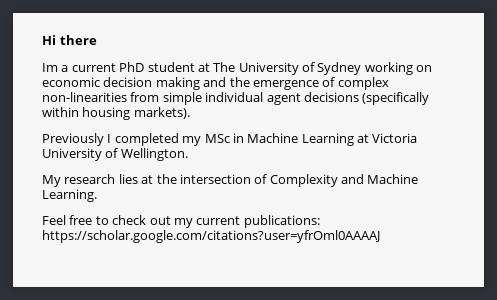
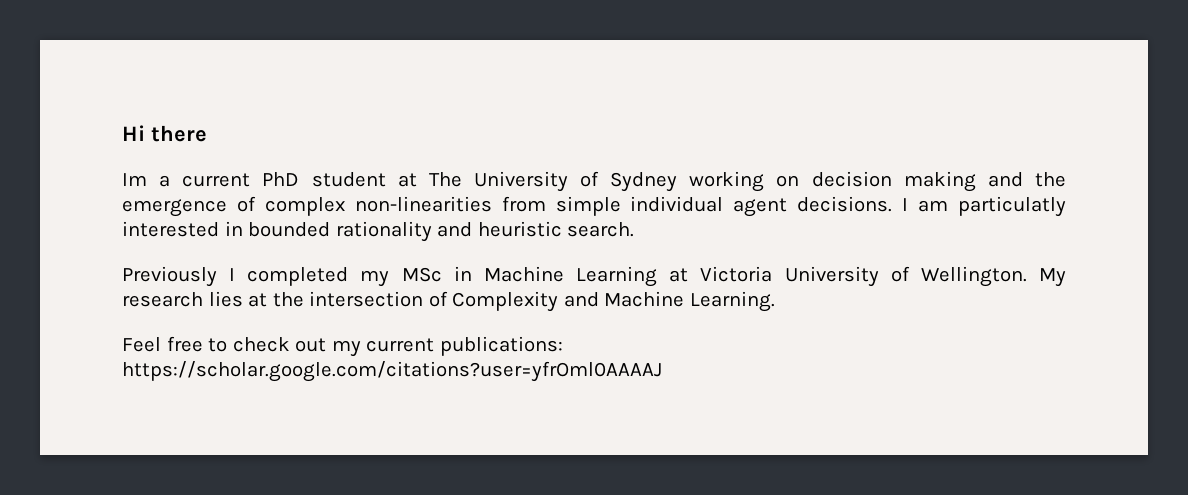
- Im a current PhD student at The University of Sydney working on economic decision making and the emergence of complex non-linearities from simple individual agent decisions (specifically within housing markets).
+ Im a current PhD student at The University of Sydney working on decision making and the emergence of complex non-linearities from simple individual agent decisions. I am particulatly interested in bounded rationality and heuristic search.
- Previously I completed my MSc in Machine Learning at Victoria University of Wellington.
- My research lies at the intersection of Complexity and Machine Learning.
+ Previously I completed my MSc in Machine Learning at Victoria University of Wellington. My research lies at the intersection of Complexity and Machine Learning.

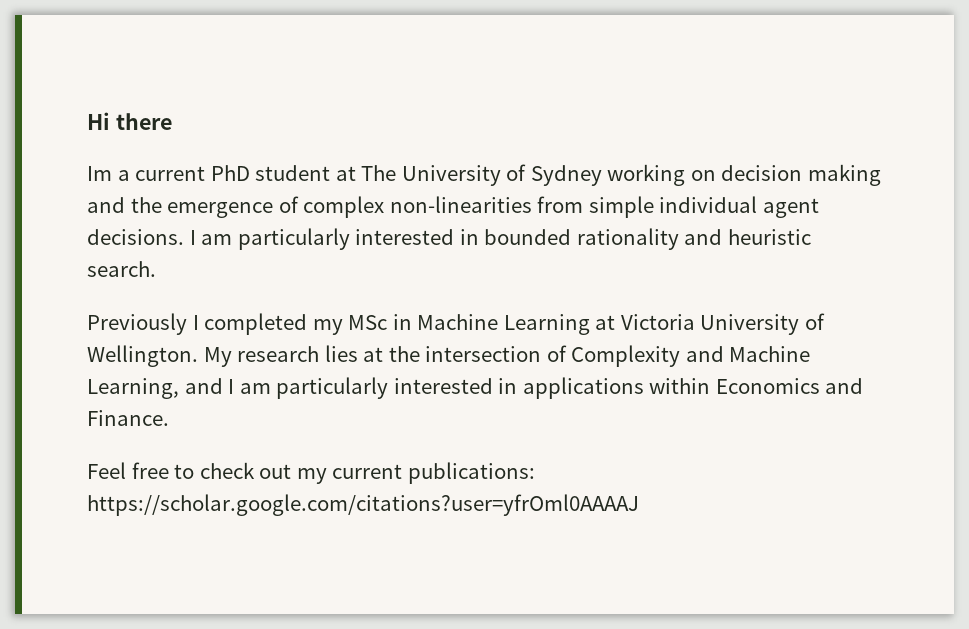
- I am particulatly interested in bounded rationality and heuristic search.
+ I am particularly interested in bounded rationality and heuristic search.
- My research lies at the intersection of Complexity and Machine Learning.
+ My research lies at the intersection of Complexity and Machine Learning, and I am particularly interested in applications within Economics and Finance.

